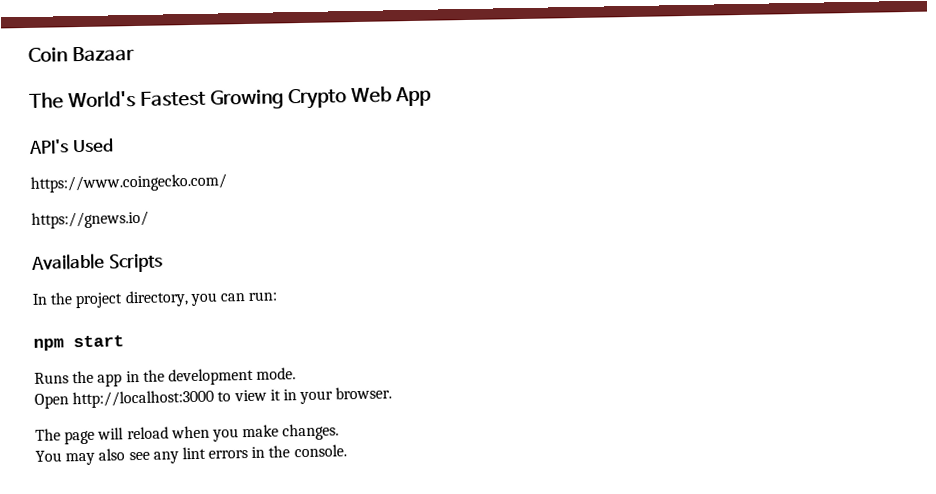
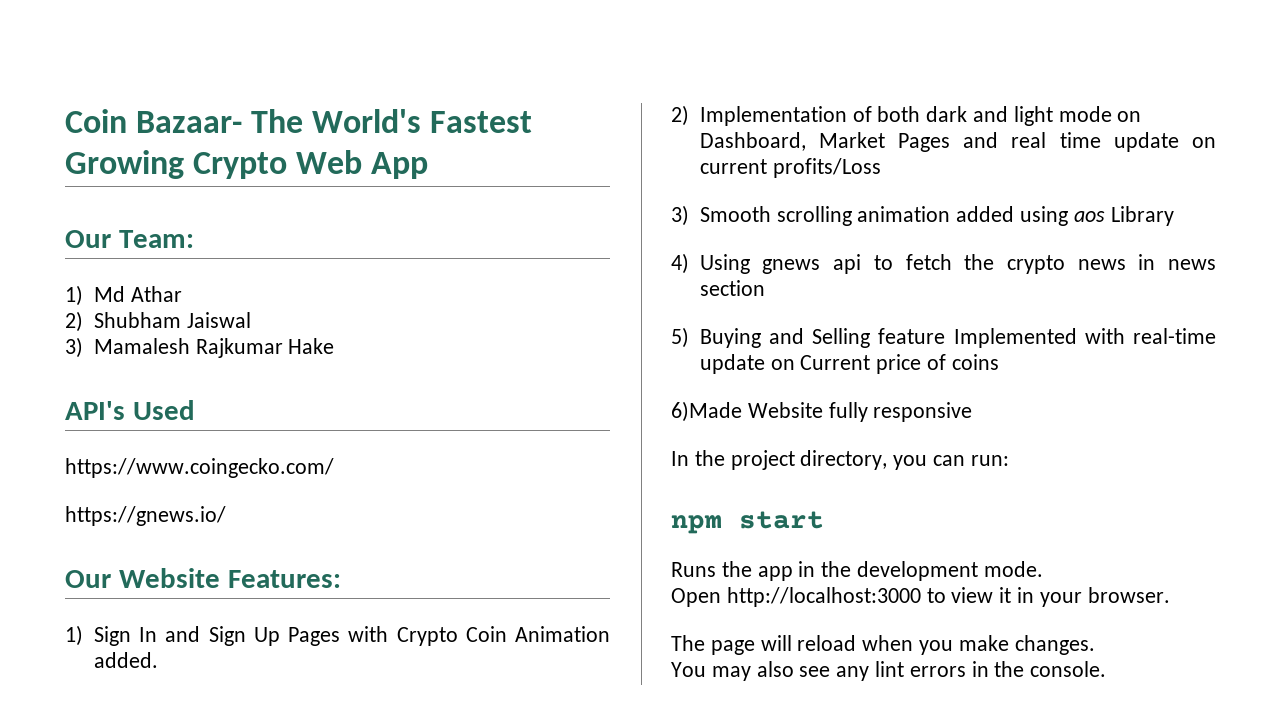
- Coin Bazaar
- The World's Fastest Growing Crypto Web App
+ Coin Bazaar- The World's Fastest Growing Crypto Web App
+ Our Team:
+ 1) Md Athar
+ 2) Shubham Jaiswal
+ 3) Mamalesh Rajkumar Hake
  API's Used
  https://www.coingecko.com/
  https://gnews.io/
- Available Scripts
+ Our Website Features:
+ 1) Sign In and Sign Up Pages with Crypto Coin Animation added.
+ 2) Implementation of both dark and light mode on Dashboard, Market Pages and real time update on current profits/Loss
+ 3) Smooth scrolling animation added using aos Library
+ 4) Using gnews api to fetch the crypto news in news section
+ 5) Buying and Selling feature Implemented with real-time update on Current price of coins
+ 6)Made Website fully responsive

